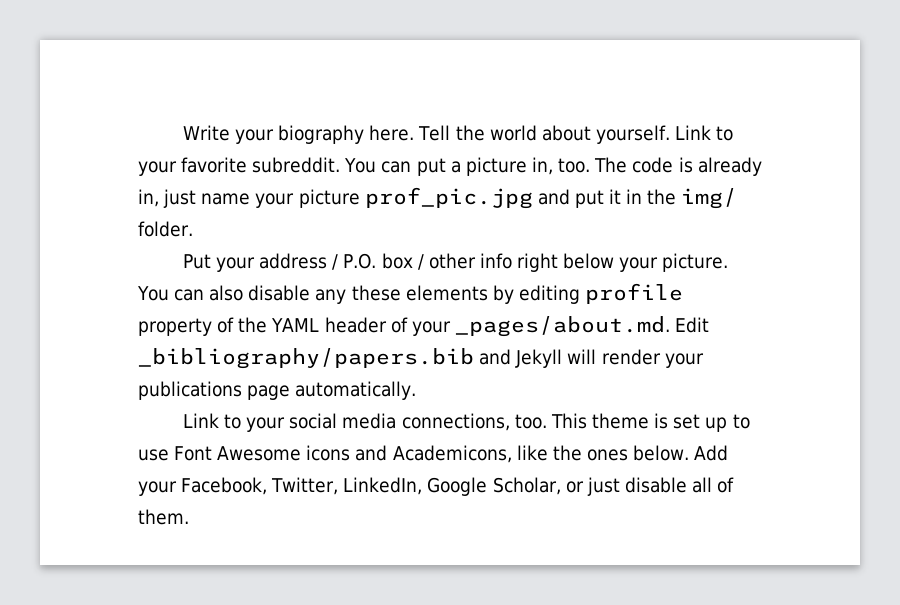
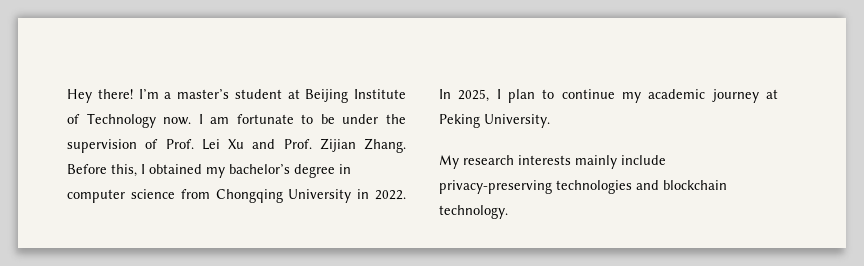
- Write your biography here. Tell the world about yourself. Link to your favorite subreddit. You can put a picture in, too. The code is already in, just name your picture prof_pic.jpg and put it in the img/ folder.
- Put your address / P.O. box / other info right below your picture. You can also disable any these elements by editing profile property of the YAML header of your _pages/about.md. Edit _bibliography/papers.bib and Jekyll will render your publications page automatically.
- Link to your social media connections, too. This theme is set up to use Font Awesome icons and Academicons, like the ones below. Add your Facebook, Twitter, LinkedIn, Google Scholar, or just disable all of them.
+ Hey there! I’m a master’s student at Beijing Institute of Technology now. I am fortunate to be under the supervision of Prof. Lei Xu and Prof. Zijian Zhang. Before this, I obtained my bachelor’s degree in computer science from Chongqing University in 2022. In 2025, I plan to continue my academic journey at Peking University.
+ My research interests mainly include privacy-preserving technologies and blockchain technology.

